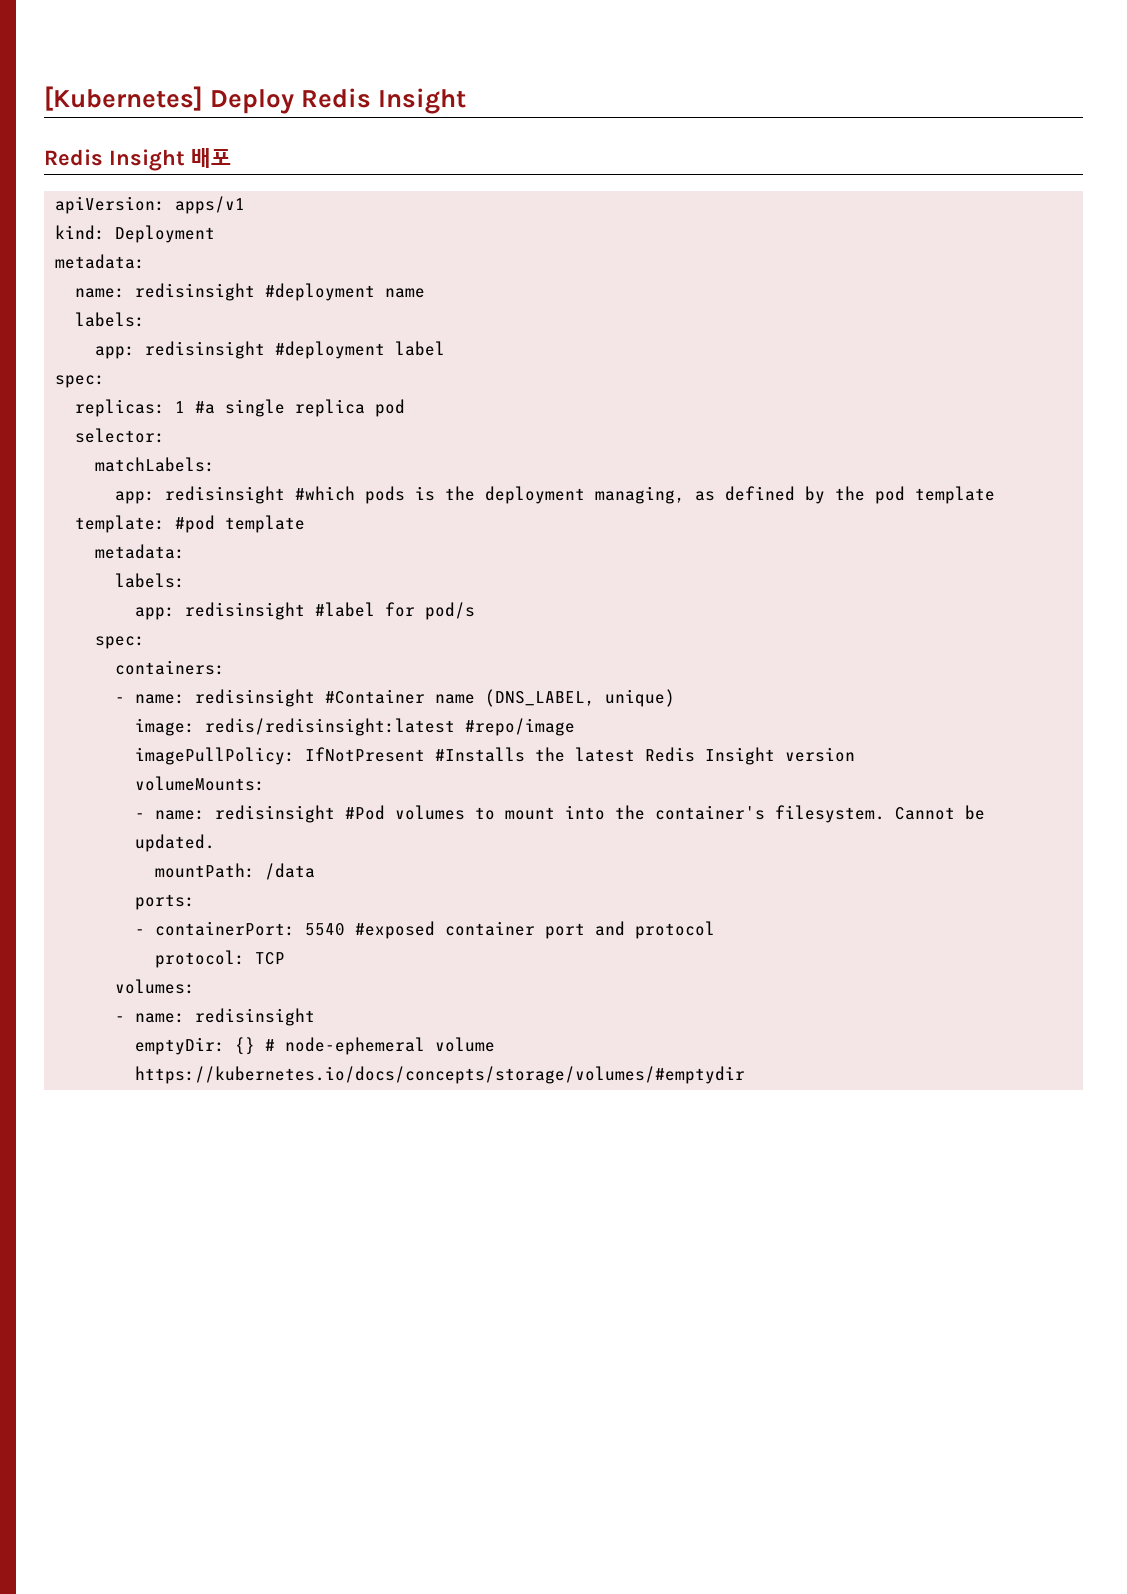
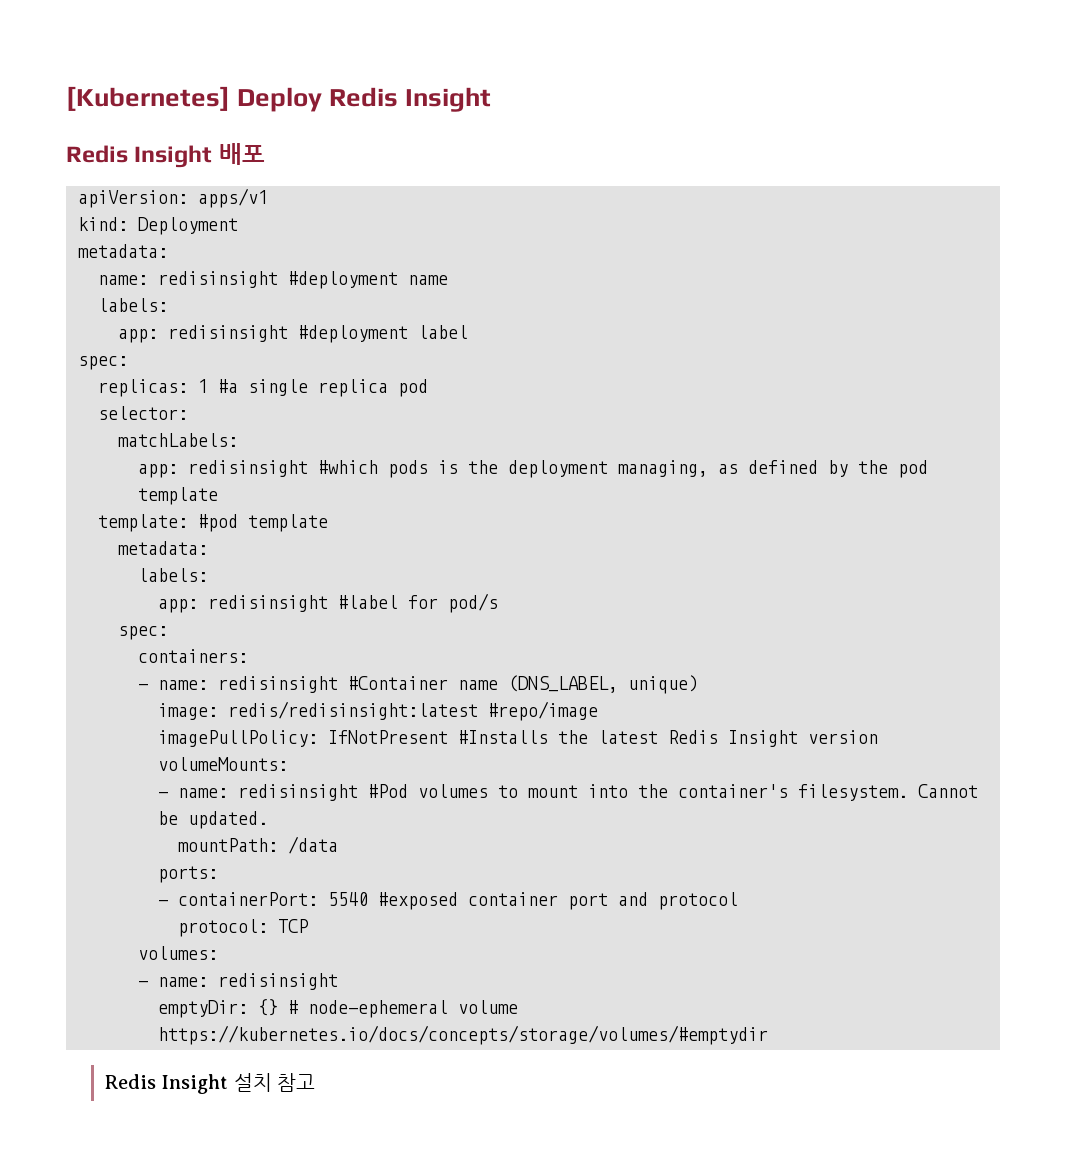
+ Redis Insight 설치 참고

